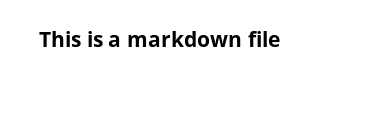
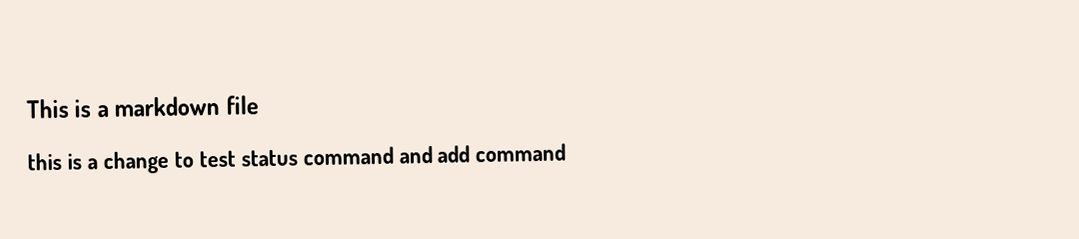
+ this is a change to test status command and add command

